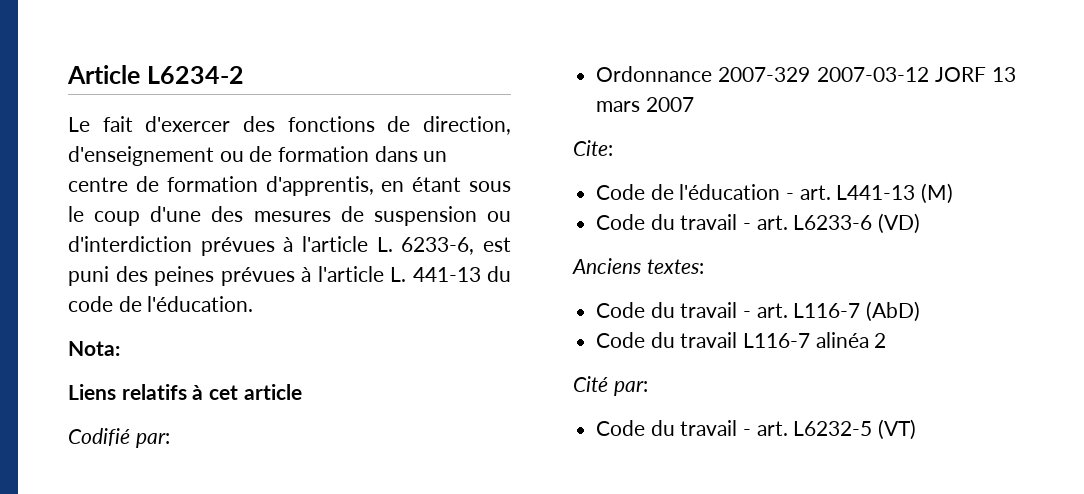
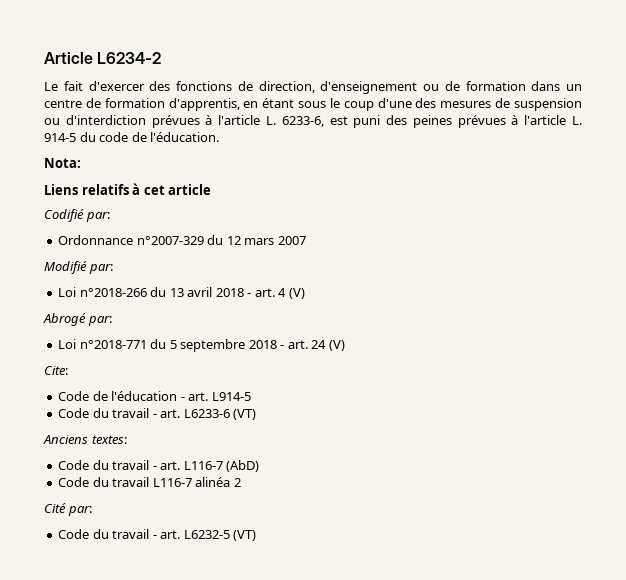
- Le fait d'exercer des fonctions de direction, d'enseignement ou de formation dans un centre de formation d'apprentis, en étant sous le coup d'une des mesures de suspension ou d'interdiction prévues à l'article L. 6233-6, est puni des peines prévues à l'article L. 441-13 du code de l'éducation.
+ Le fait d'exercer des fonctions de direction, d'enseignement ou de formation dans un centre de formation d'apprentis, en étant sous le coup d'une des mesures de suspension ou d'interdiction prévues à l'article L. 6233-6, est puni des peines prévues à l'article L. 914-5 du code de l'éducation.
- Ordonnance 2007-329 2007-03-12 JORF 13 mars 2007
+ Ordonnance n°2007-329 du 12 mars 2007
+ Modifié par:
+ Loi n°2018-266 du 13 avril 2018 - art. 4 (V)
+ Abrogé par:
+ Loi n°2018-771 du 5 septembre 2018 - art. 24 (V)
- Code de l'éducation - art. L441-13 (M)
+ Code de l'éducation - art. L914-5
- Code du travail - art. L6233-6 (VD)
+ Code du travail - art. L6233-6 (VT)

